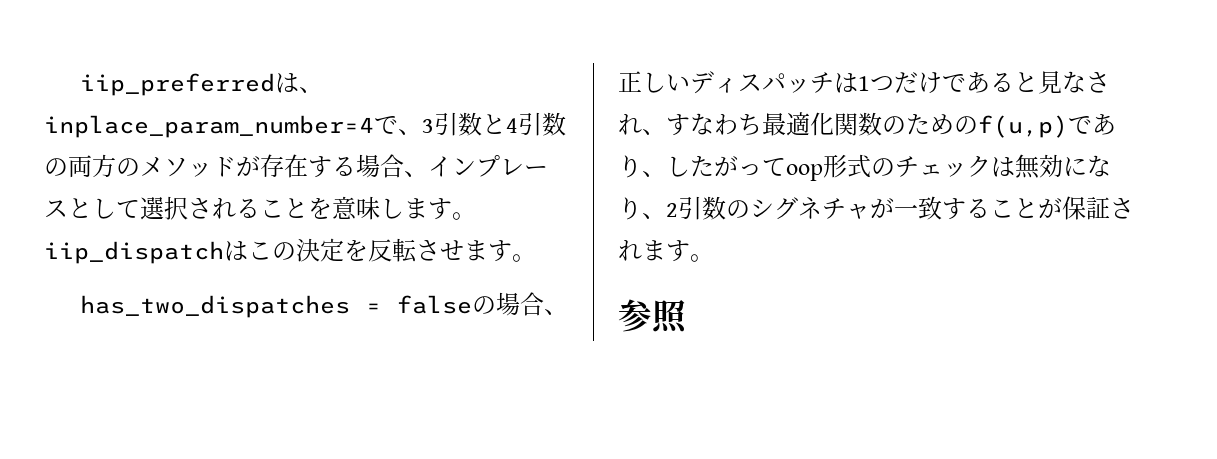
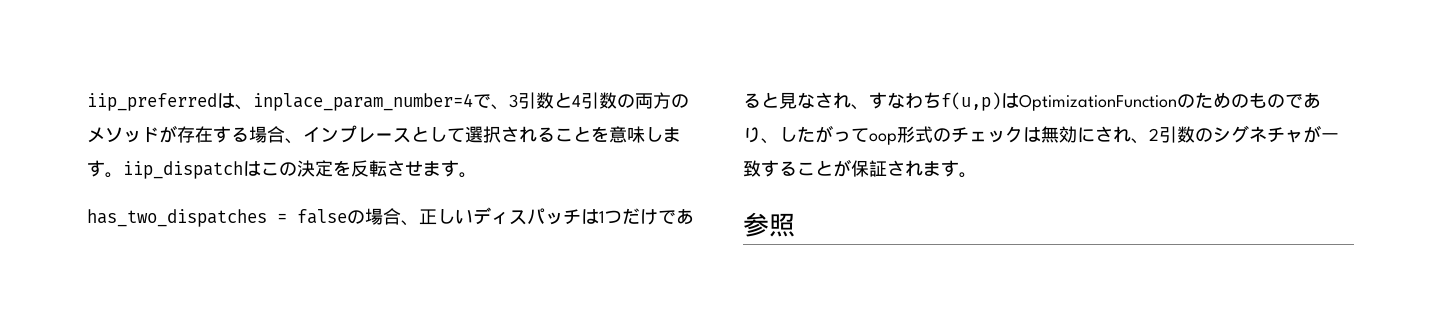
- has_two_dispatches = falseの場合、正しいディスパッチは1つだけであると見なされ、すなわち最適化関数のためのf(u,p)であり、したがってoop形式のチェックは無効になり、2引数のシグネチャが一致することが保証されます。
+ has_two_dispatches = falseの場合、正しいディスパッチは1つだけであると見なされ、すなわちf(u,p)はOptimizationFunctionのためのものであり、したがってoop形式のチェックは無効にされ、2引数のシグネチャが一致することが保証されます。

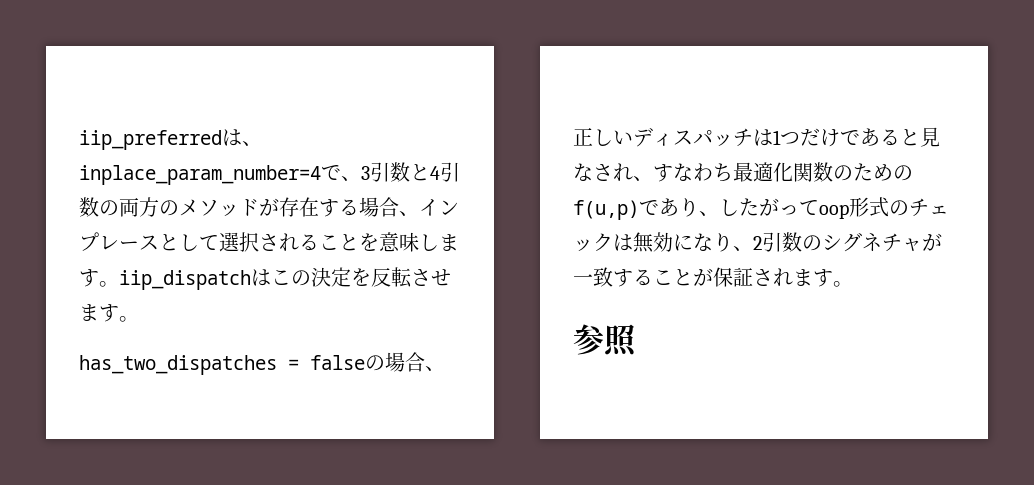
- has_two_dispatches = falseの場合、正しいディスパッチは1つだけであると見なされ、すなわちf(u,p)はOptimizationFunctionのためのものであり、したがってoop形式のチェックは無効にされ、2引数のシグネチャが一致することが保証されます。
+ has_two_dispatches = falseの場合、正しいディスパッチは1つだけであると見なされ、すなわち最適化関数のためのf(u,p)であり、したがってoop形式のチェックは無効になり、2引数のシグネチャが一致することが保証されます。

